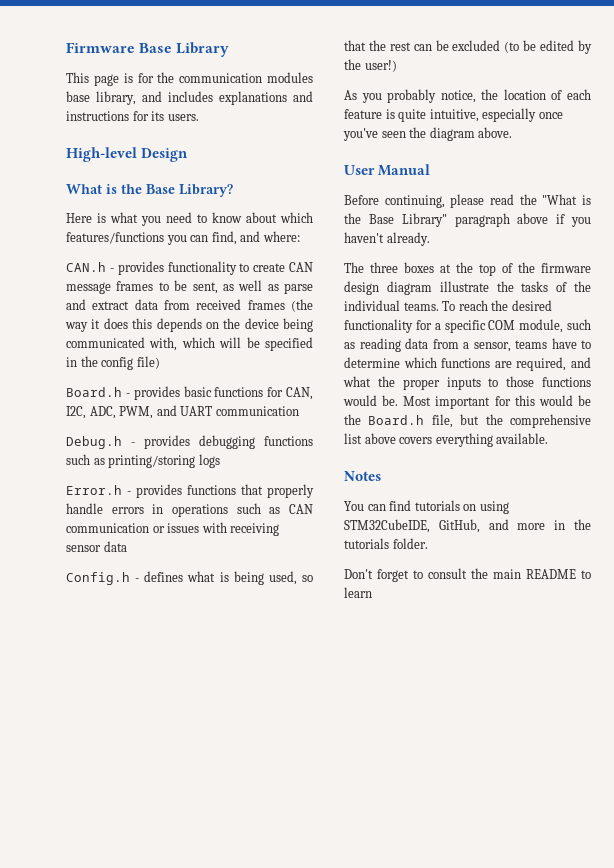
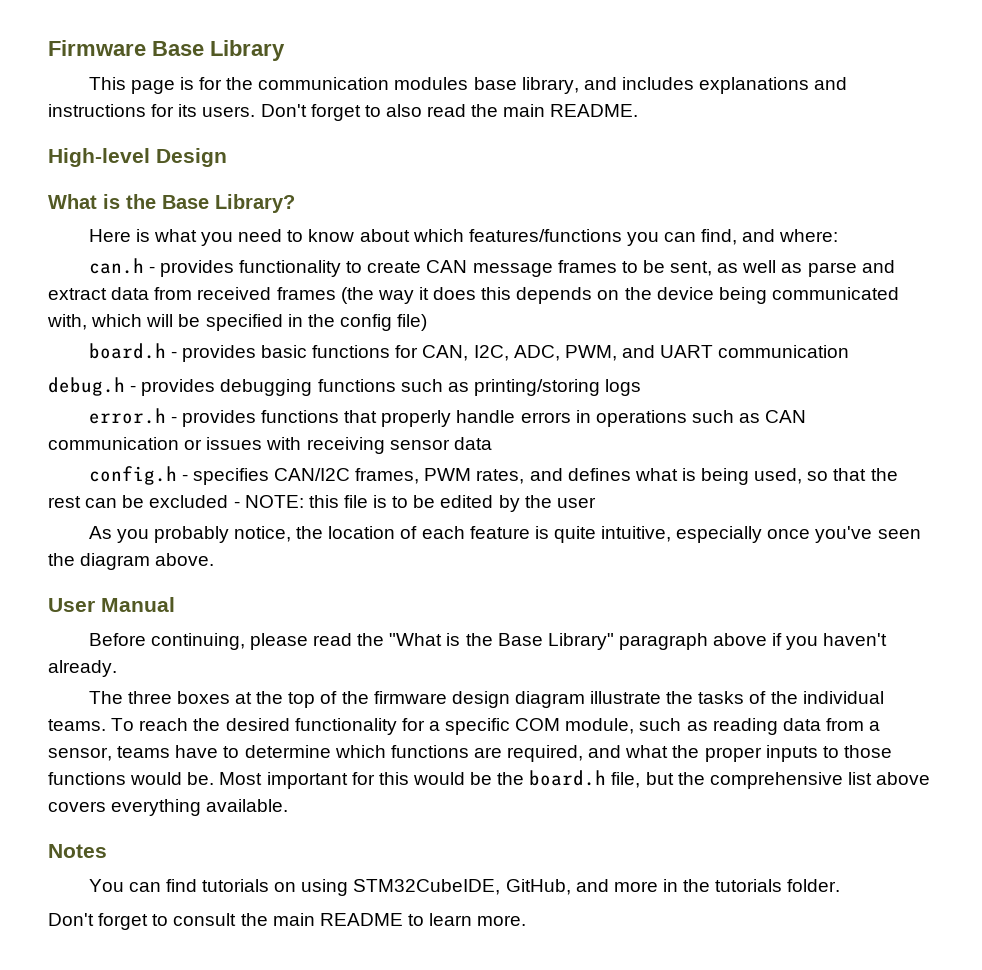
+ Don't forget to also read the main README.
- CAN.h - provides functionality to create CAN message frames to be sent, as well as parse and extract data from received frames (the way it does this depends on the device being communicated with, which will be specified in the config file)
+ can.h - provides functionality to create CAN message frames to be sent, as well as parse and extract data from received frames (the way it does this depends on the device being communicated with, which will be specified in the config file)
- Board.h - provides basic functions for CAN, I2C, ADC, PWM, and UART communication
+ board.h - provides basic functions for CAN, I2C, ADC, PWM, and UART communication
- Debug.h - provides debugging functions such as printing/storing logs
+ debug.h - provides debugging functions such as printing/storing logs
- Error.h - provides functions that properly handle errors in operations such as CAN communication or issues with receiving sensor data
+ error.h - provides functions that properly handle errors in operations such as CAN communication or issues with receiving sensor data
- Config.h - defines what is being used, so that the rest can be excluded (to be edited by the user!)
+ config.h - specifies CAN/I2C frames, PWM rates, and defines what is being used, so that the rest can be excluded - NOTE: this file is to be edited by the user
- Most important for this would be the Board.h file, but the comprehensive list above covers everything available.
+ Most important for this would be the board.h file, but the comprehensive list above covers everything available.
- Don't forget to consult the main README to learn
+ Don't forget to consult the main README to learn more.

